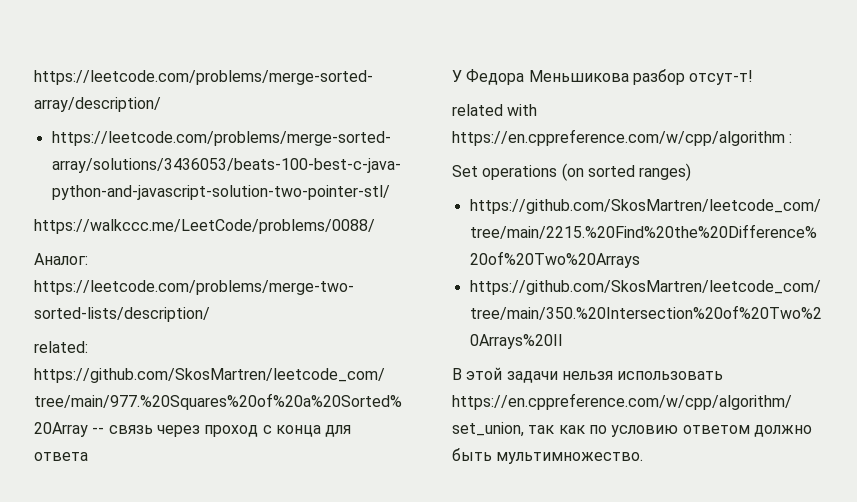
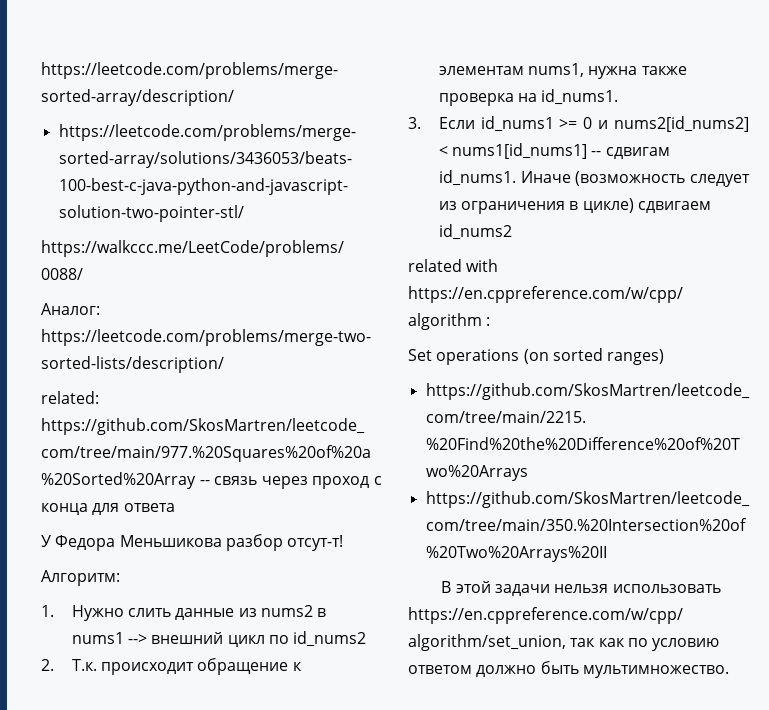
+ Алгоритм:
+ 1. Нужно слить данные из nums2 в nums1 --> внешний цикл по id_nums2
+ 2. Т.к. происходит обращение к элементам nums1, нужна также проверка на id_nums1.
+ 3. Если id_nums1 >= 0 и nums2[id_nums2] < nums1[id_nums1] -- сдвигам id_nums1. Иначе (возможность следует из ограничения в цикле) сдвигаем id_nums2

